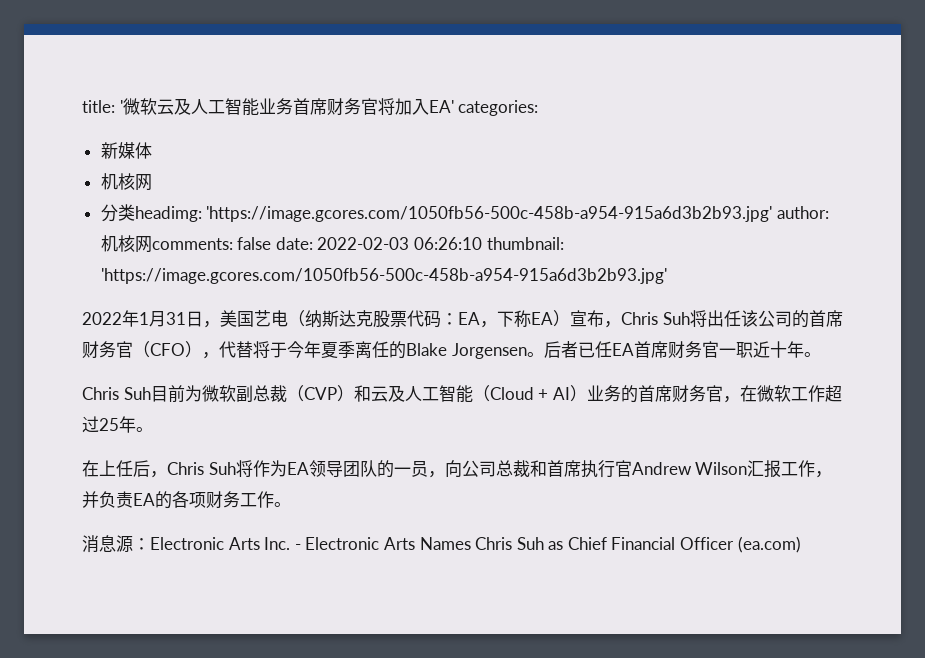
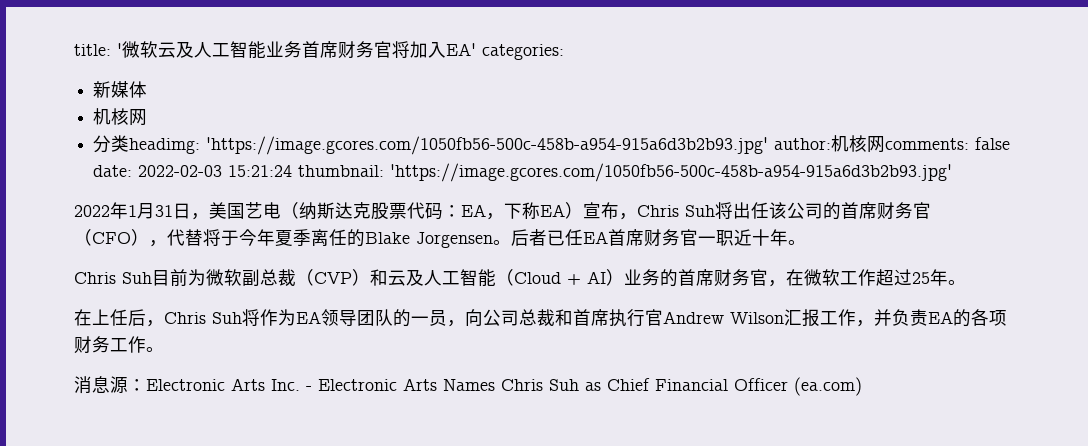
- 分类headimg: 'https://image.gcores.com/1050fb56-500c-458b-a954-915a6d3b2b93.jpg' author:机核网comments: false date: 2022-02-03 06:26:10 thumbnail: 'https://image.gcores.com/1050fb56-500c-458b-a954-915a6d3b2b93.jpg'
+ 分类headimg: 'https://image.gcores.com/1050fb56-500c-458b-a954-915a6d3b2b93.jpg' author:机核网comments: false date: 2022-02-03 15:21:24 thumbnail: 'https://image.gcores.com/1050fb56-500c-458b-a954-915a6d3b2b93.jpg'

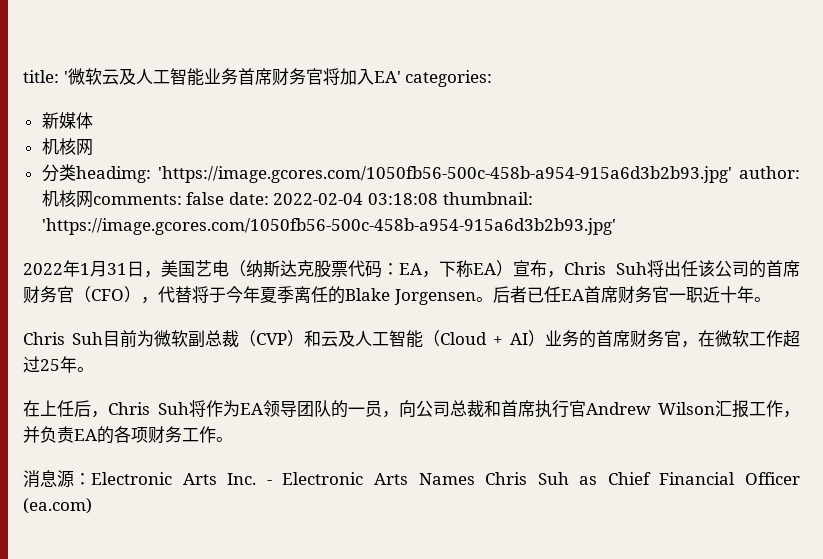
- 分类headimg: 'https://image.gcores.com/1050fb56-500c-458b-a954-915a6d3b2b93.jpg' author:机核网comments: false date: 2022-02-03 15:21:24 thumbnail: 'https://image.gcores.com/1050fb56-500c-458b-a954-915a6d3b2b93.jpg'
+ 分类headimg: 'https://image.gcores.com/1050fb56-500c-458b-a954-915a6d3b2b93.jpg' author:机核网comments: false date: 2022-02-04 03:18:08 thumbnail: 'https://image.gcores.com/1050fb56-500c-458b-a954-915a6d3b2b93.jpg'

